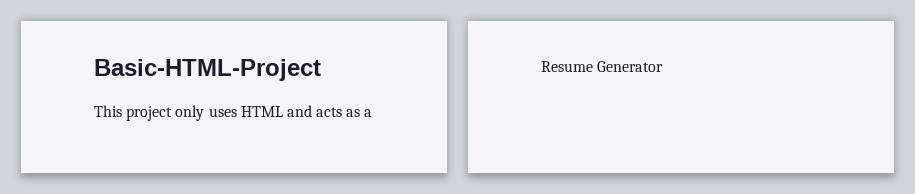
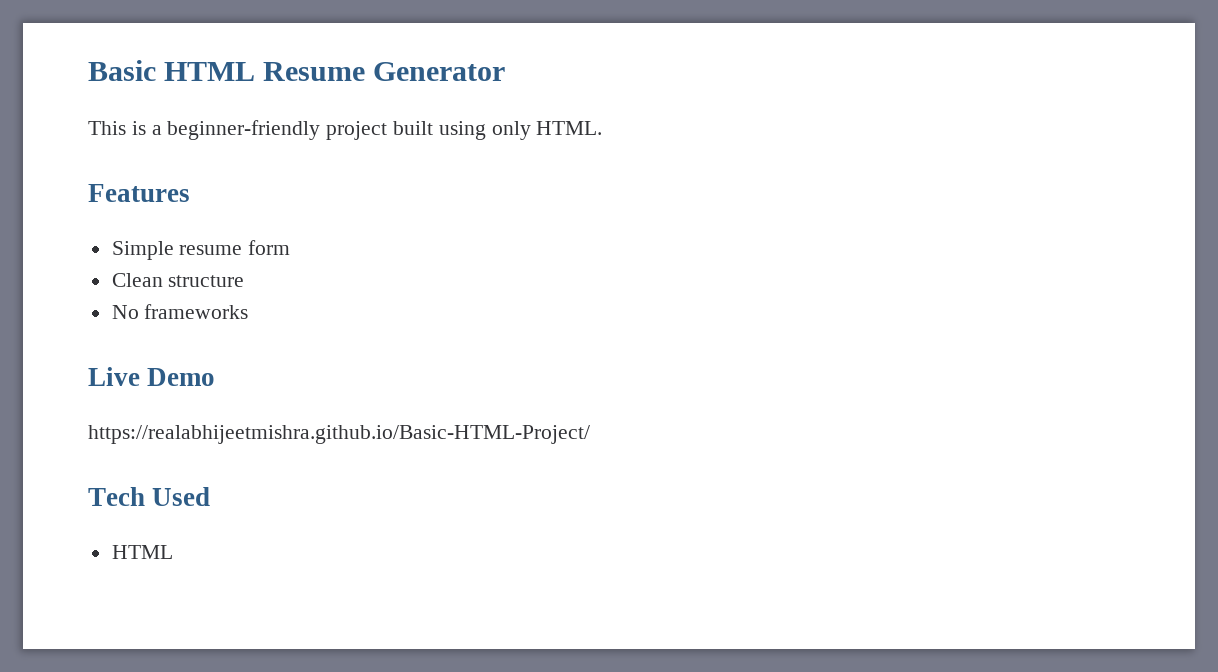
- Basic-HTML-Project
- This project only uses HTML and acts as a Resume Generator
+ Basic HTML Resume Generator
+ This is a beginner-friendly project built using only HTML.
+ Features
+ Simple resume form
+ Clean structure
+ No frameworks
+ Live Demo
+ https://realabhijeetmishra.github.io/Basic-HTML-Project/
+ Tech Used
+ HTML

